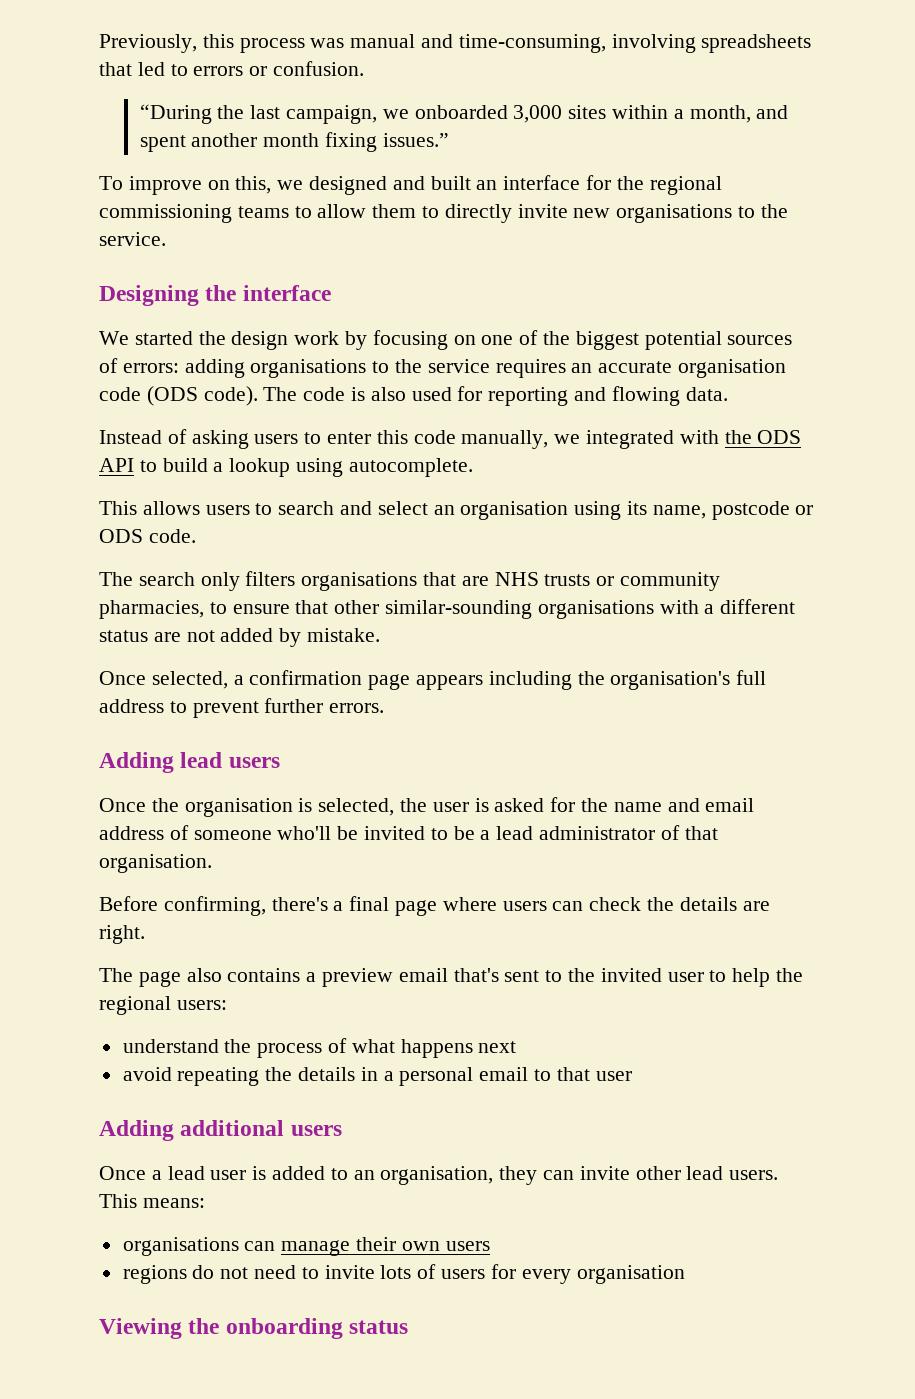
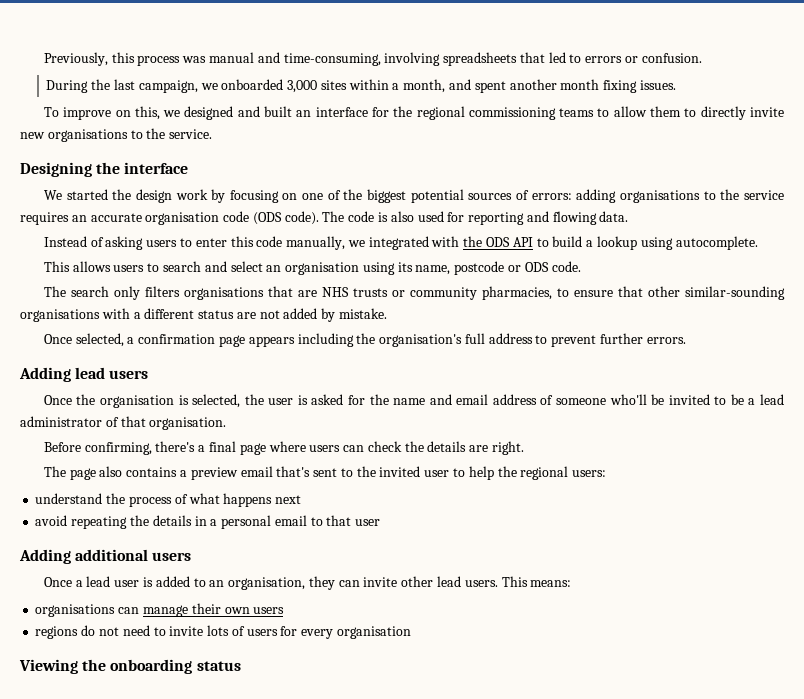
- “During the last campaign, we onboarded 3,000 sites within a month, and spent another month fixing issues.”
+ During the last campaign, we onboarded 3,000 sites within a month, and spent another month fixing issues.

